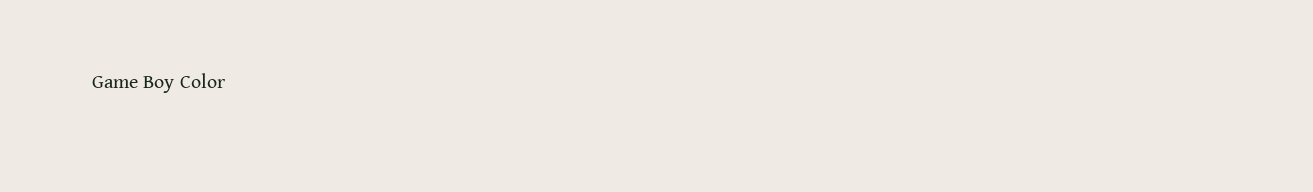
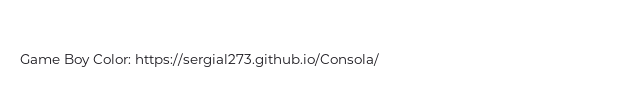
- Game Boy Color
+ Game Boy Color: https://sergial273.github.io/Consola/

